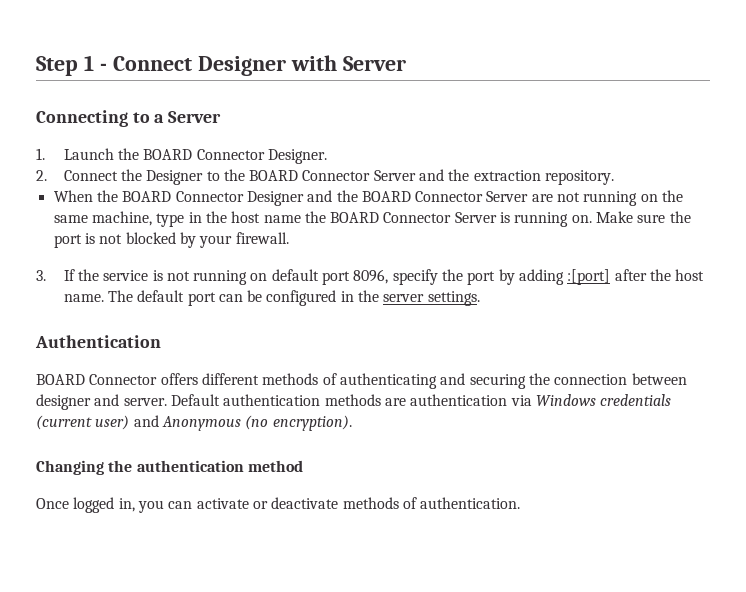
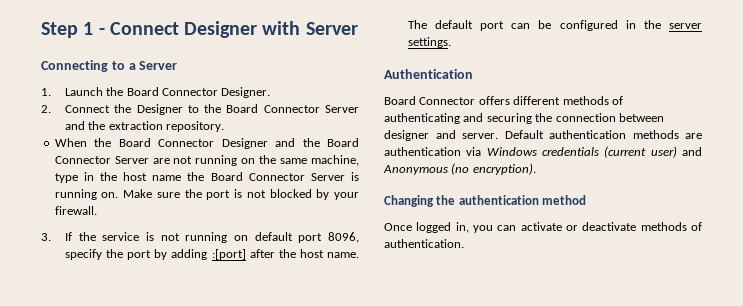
- 1. Launch the BOARD Connector Designer.
+ 1. Launch the Board Connector Designer.
- 2. Connect the Designer to the BOARD Connector Server and the extraction repository.
+ 2. Connect the Designer to the Board Connector Server and the extraction repository.
- When the BOARD Connector Designer and the BOARD Connector Server are not running on the same machine, type in the host name the BOARD Connector Server is running on.
+ When the Board Connector Designer and the Board Connector Server are not running on the same machine, type in the host name the Board Connector Server is running on.
- BOARD Connector offers different methods of authenticating and securing the connection between designer and server.
+ Board Connector offers different methods of authenticating and securing the connection between designer and server.

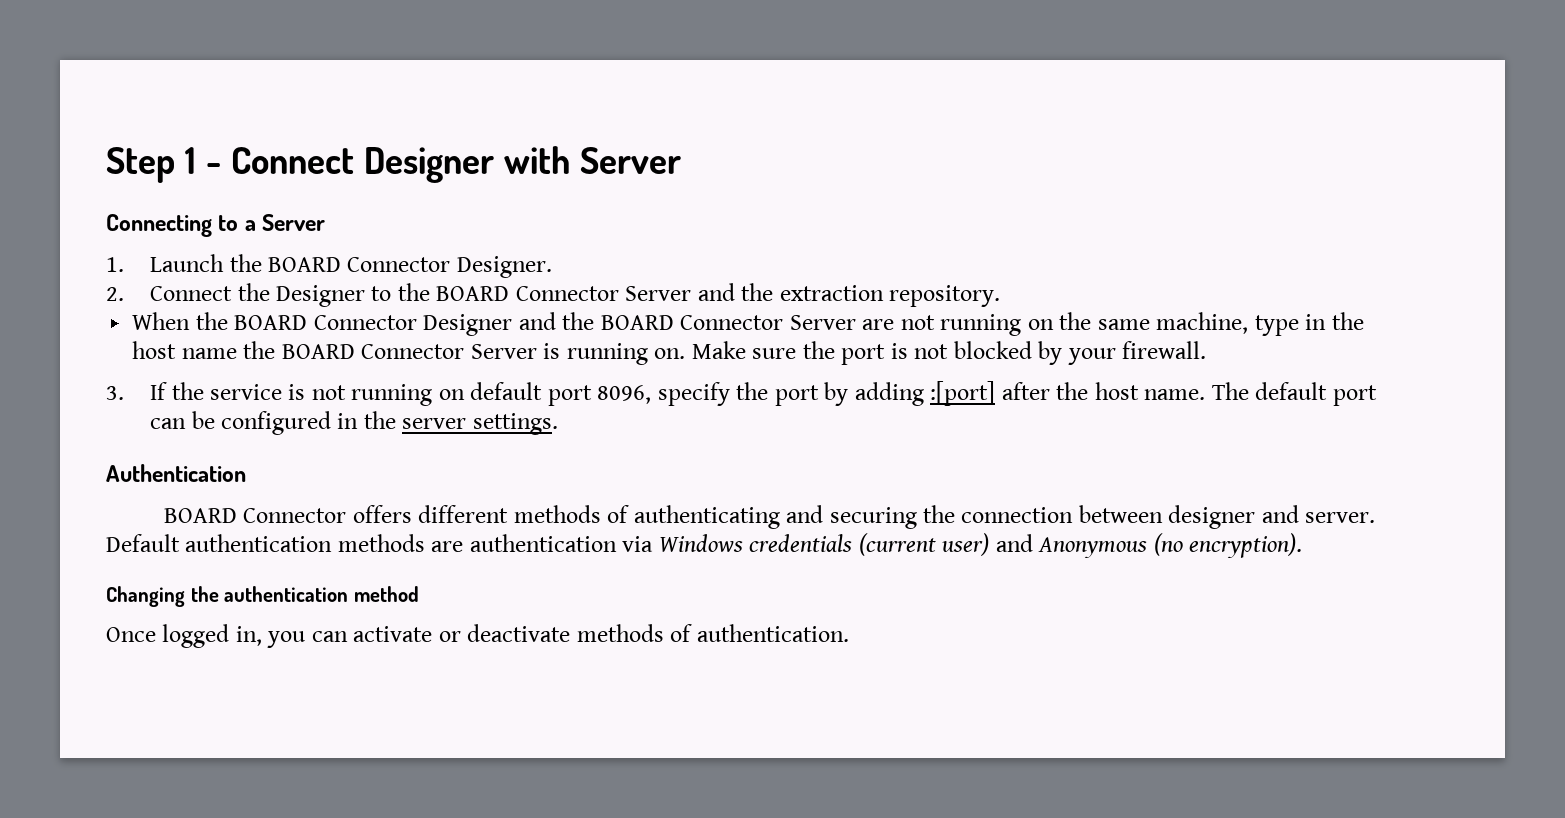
- 1. Launch the Board Connector Designer.
+ 1. Launch the BOARD Connector Designer.
- 2. Connect the Designer to the Board Connector Server and the extraction repository.
+ 2. Connect the Designer to the BOARD Connector Server and the extraction repository.
- When the Board Connector Designer and the Board Connector Server are not running on the same machine, type in the host name the Board Connector Server is running on.
+ When the BOARD Connector Designer and the BOARD Connector Server are not running on the same machine, type in the host name the BOARD Connector Server is running on.
- Board Connector offers different methods of authenticating and securing the connection between designer and server.
+ BOARD Connector offers different methods of authenticating and securing the connection between designer and server.

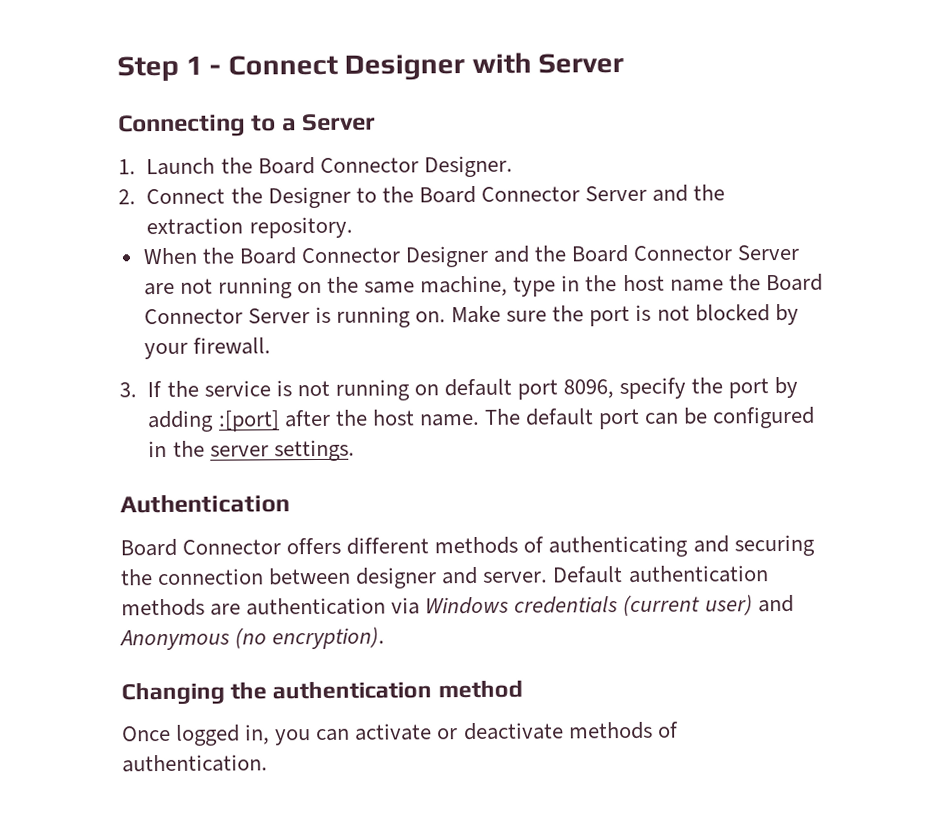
- 1. Launch the BOARD Connector Designer.
+ 1. Launch the Board Connector Designer.
- 2. Connect the Designer to the BOARD Connector Server and the extraction repository.
+ 2. Connect the Designer to the Board Connector Server and the extraction repository.
- When the BOARD Connector Designer and the BOARD Connector Server are not running on the same machine, type in the host name the BOARD Connector Server is running on.
+ When the Board Connector Designer and the Board Connector Server are not running on the same machine, type in the host name the Board Connector Server is running on.
- BOARD Connector offers different methods of authenticating and securing the connection between designer and server.
+ Board Connector offers different methods of authenticating and securing the connection between designer and server.

